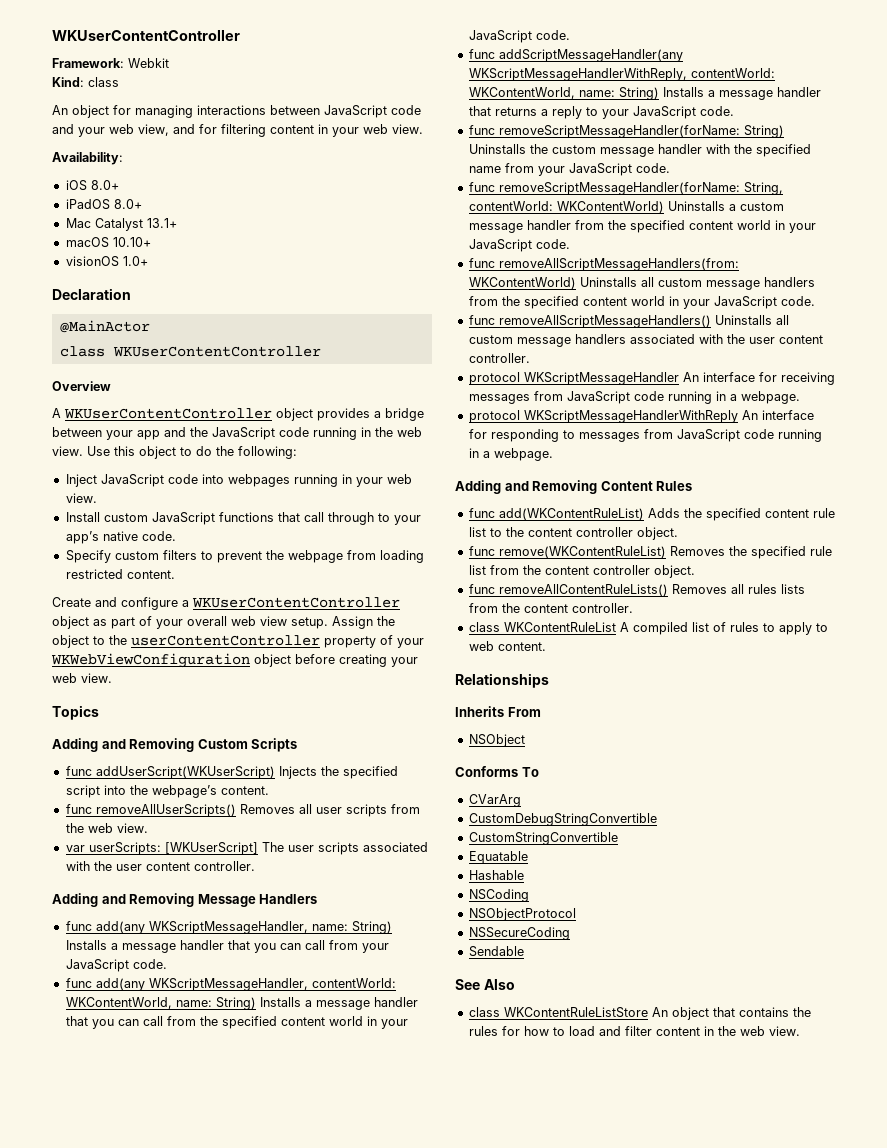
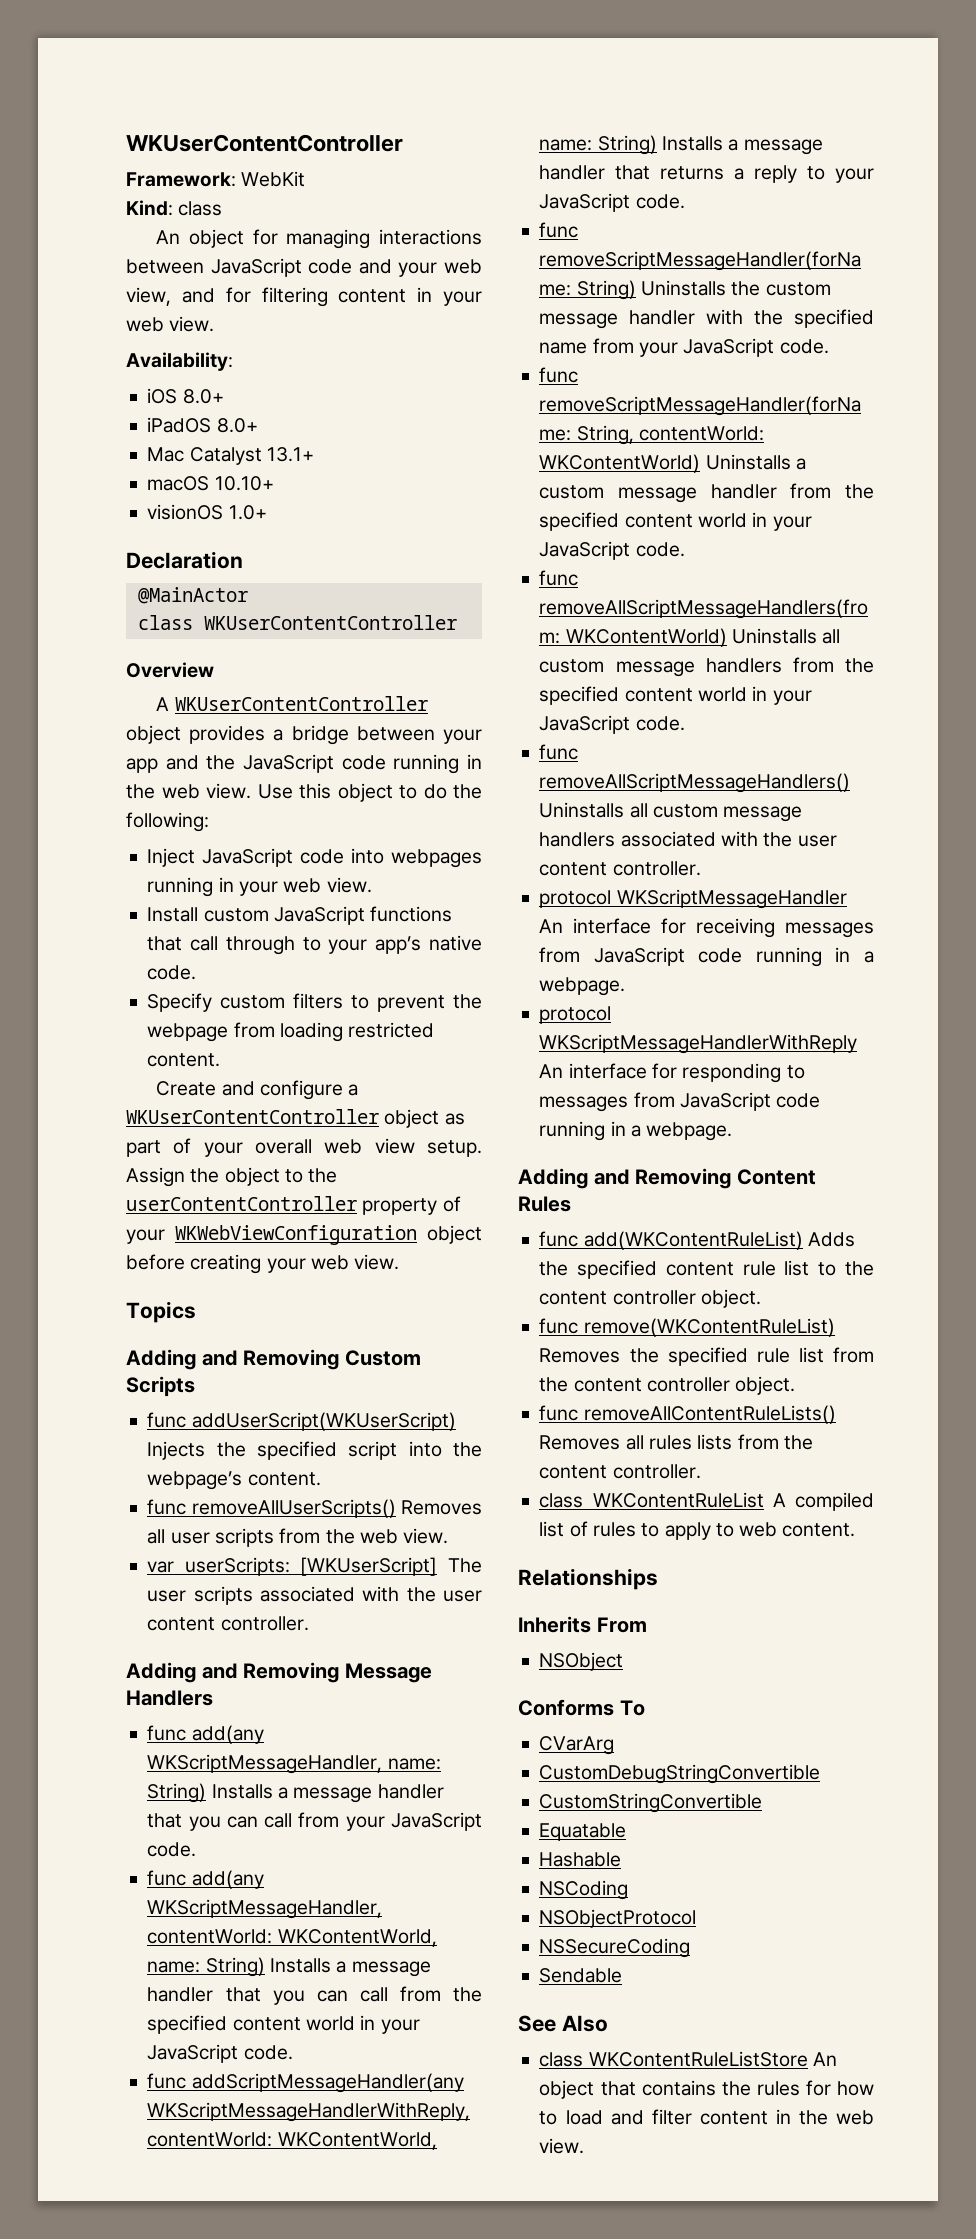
- Framework: Webkit
+ Framework: WebKit

